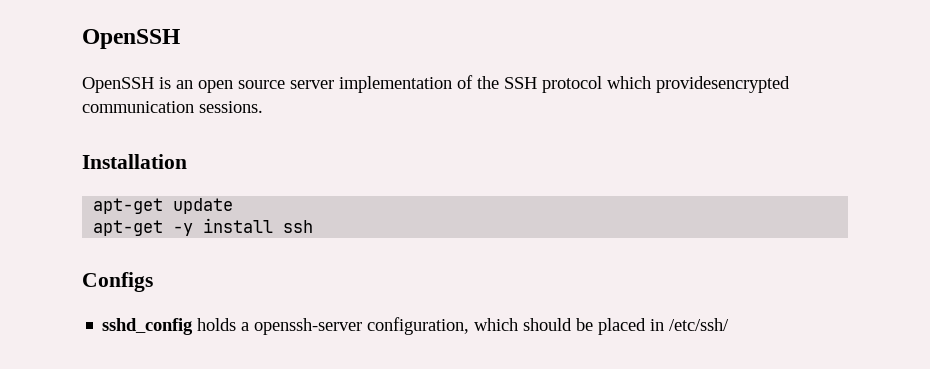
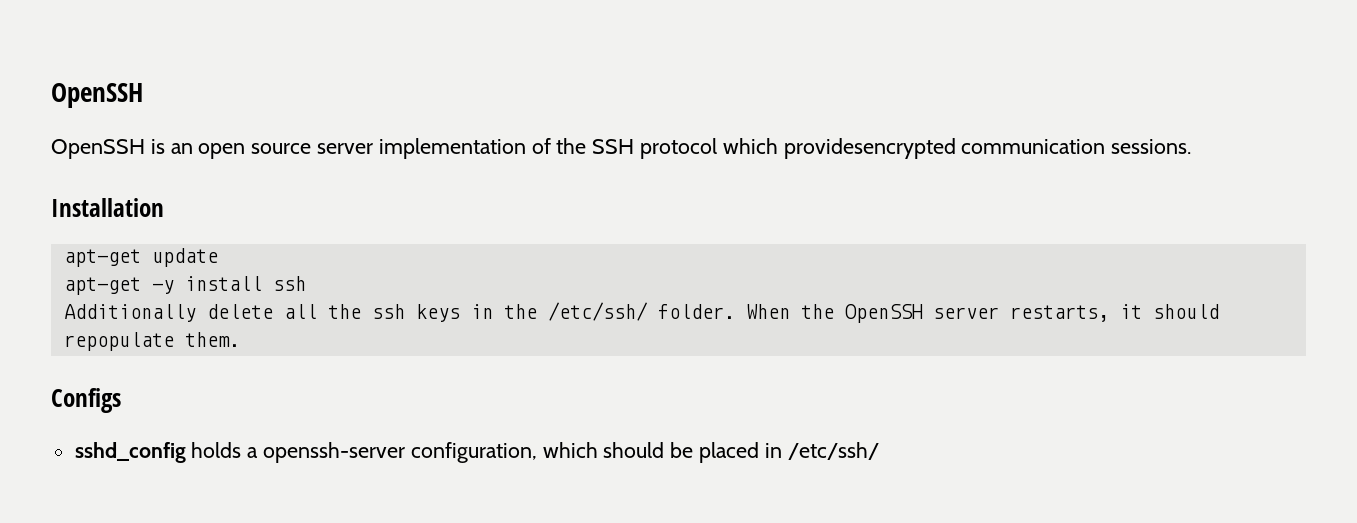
+ Additionally delete all the ssh keys in the /etc/ssh/ folder. When the OpenSSH server restarts, it should repopulate them.

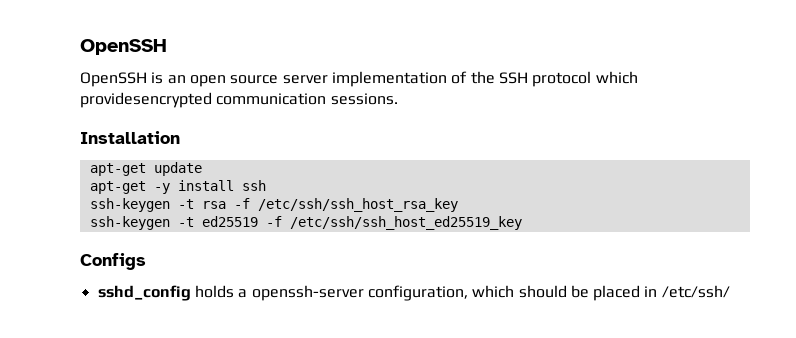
- Additionally delete all the ssh keys in the /etc/ssh/ folder. When the OpenSSH server restarts, it should repopulate them.
+ ssh-keygen -t rsa -f /etc/ssh/ssh_host_rsa_key
+ ssh-keygen -t ed25519 -f /etc/ssh/ssh_host_ed25519_key

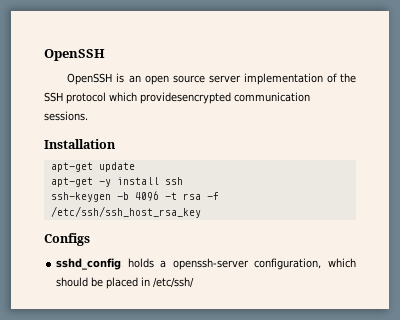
- ssh-keygen -t rsa -f /etc/ssh/ssh_host_rsa_key
+ ssh-keygen -b 4096 -t rsa -f /etc/ssh/ssh_host_rsa_key
- ssh-keygen -t ed25519 -f /etc/ssh/ssh_host_ed25519_key

